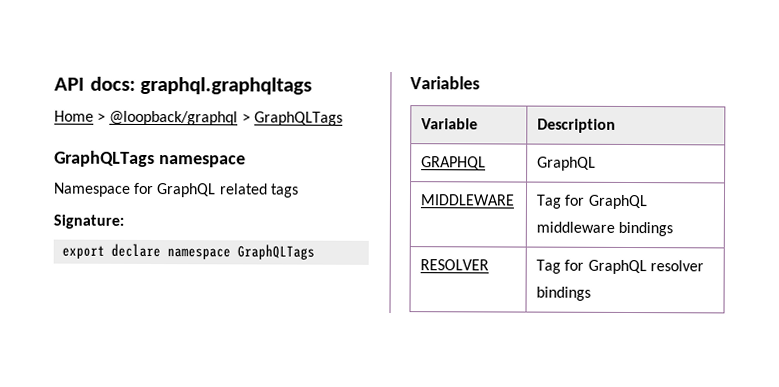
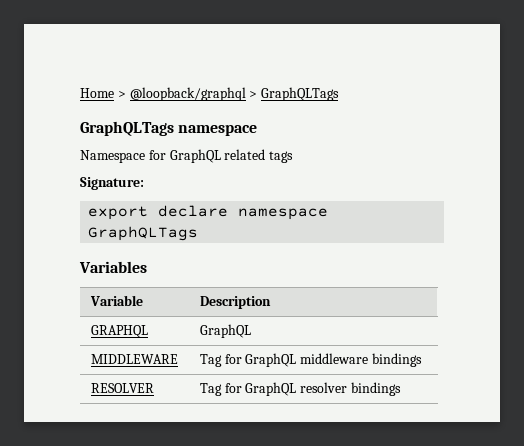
- API docs: graphql.graphqltags

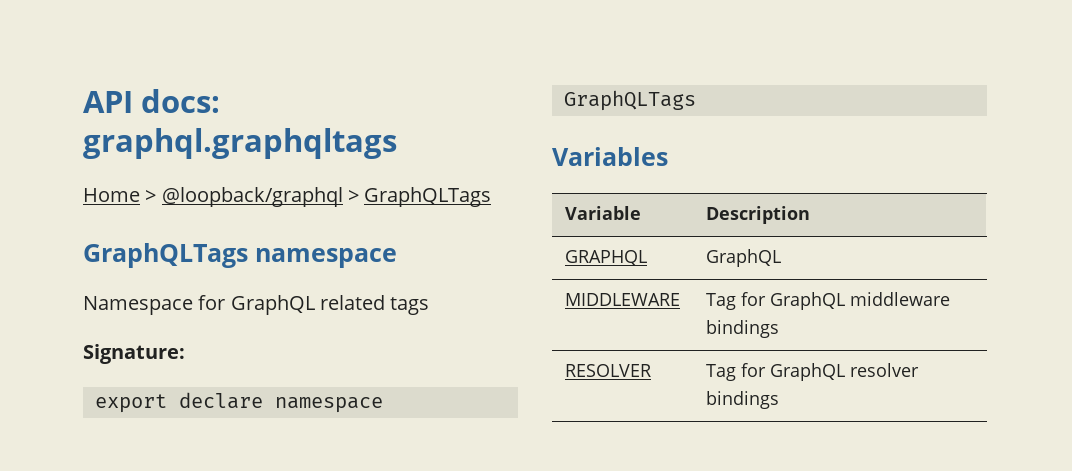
+ API docs: graphql.graphqltags

